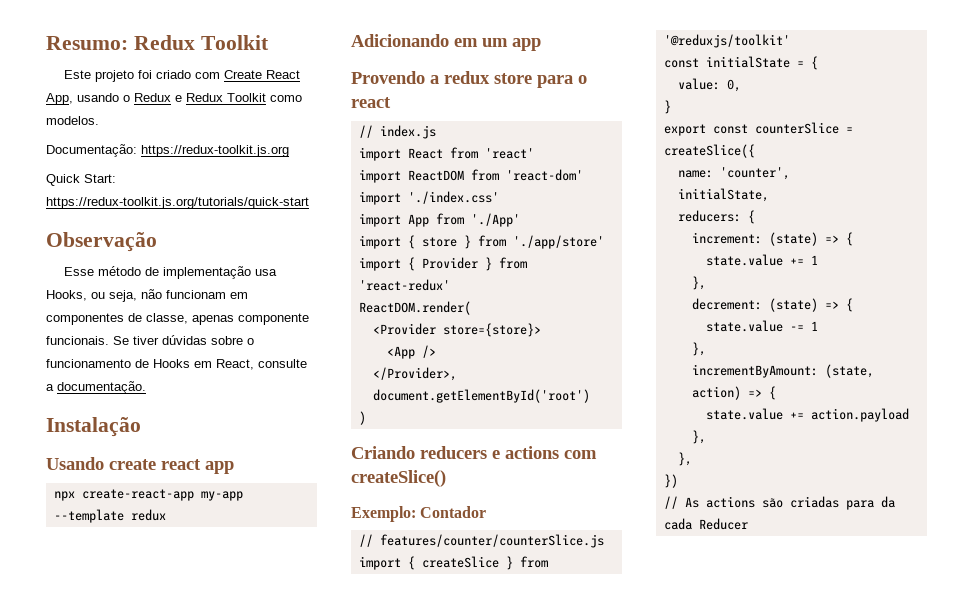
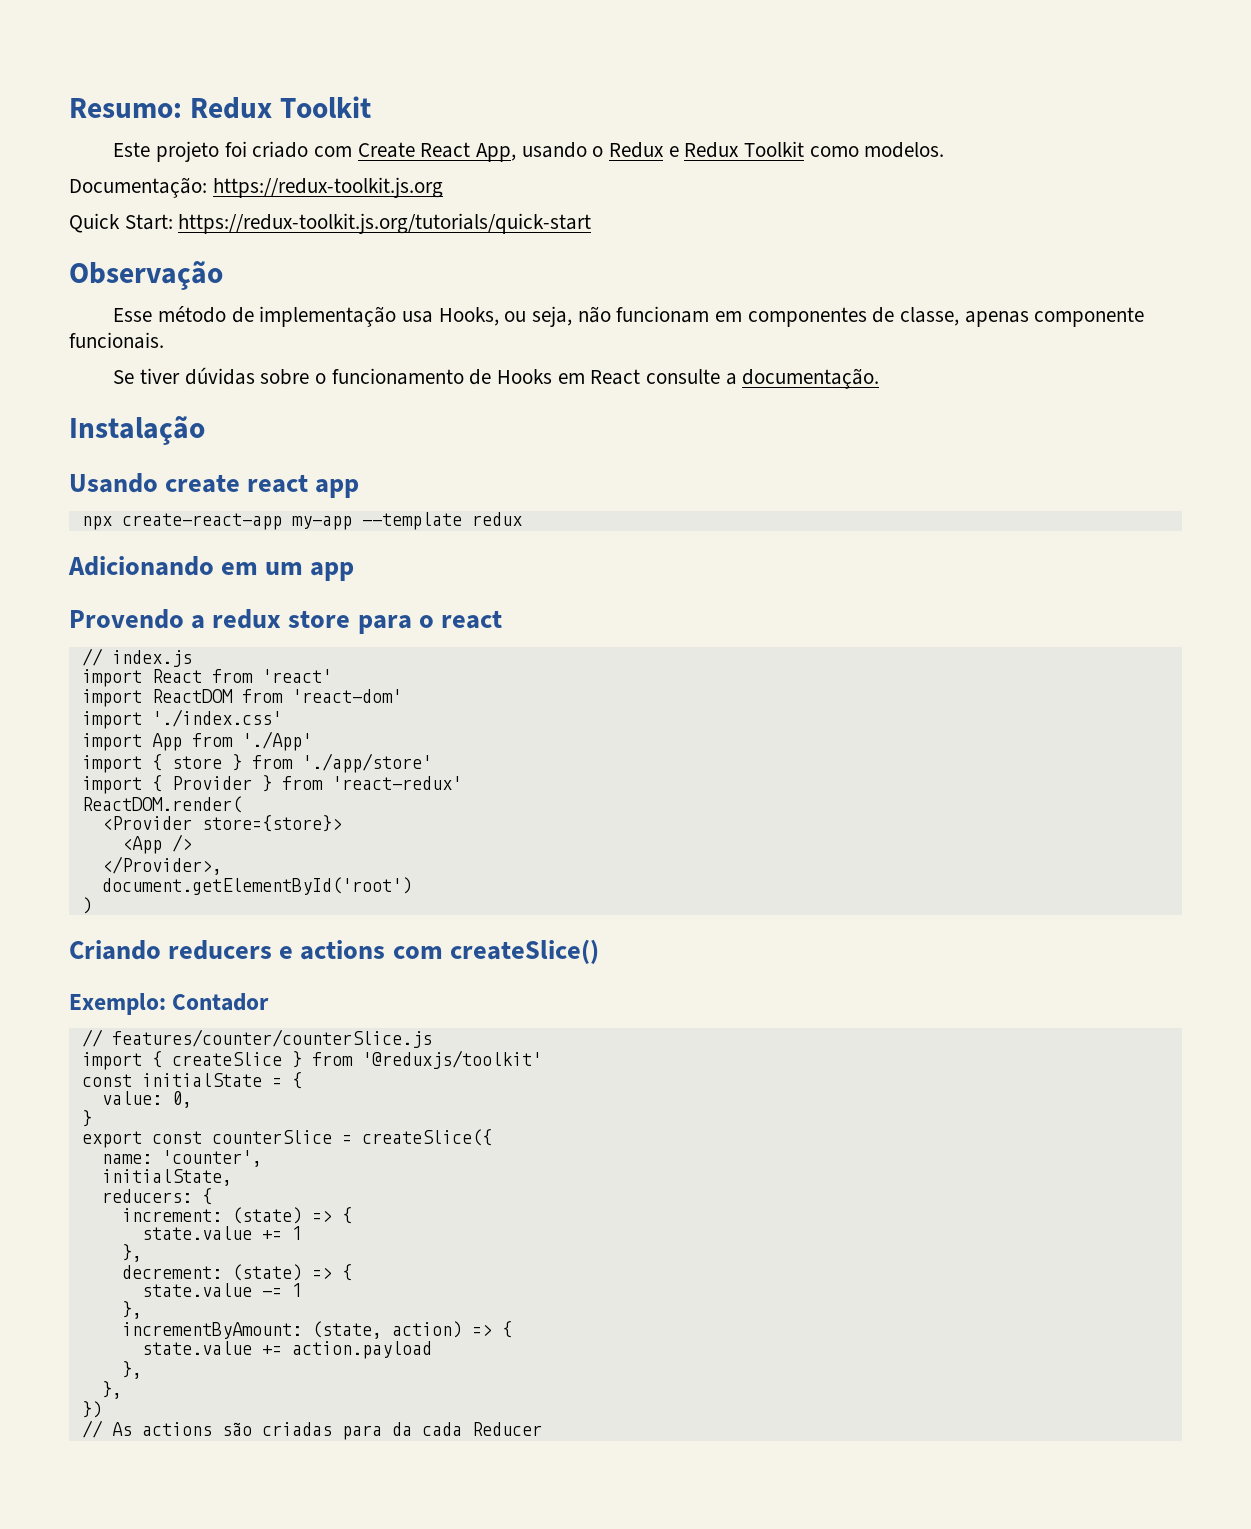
- Esse método de implementação usa Hooks, ou seja, não funcionam em componentes de classe, apenas componente funcionais. Se tiver dúvidas sobre o funcionamento de Hooks em React, consulte a documentação.
+ Esse método de implementação usa Hooks, ou seja, não funcionam em componentes de classe, apenas componente funcionais.
+ Se tiver dúvidas sobre o funcionamento de Hooks em React consulte a documentação.

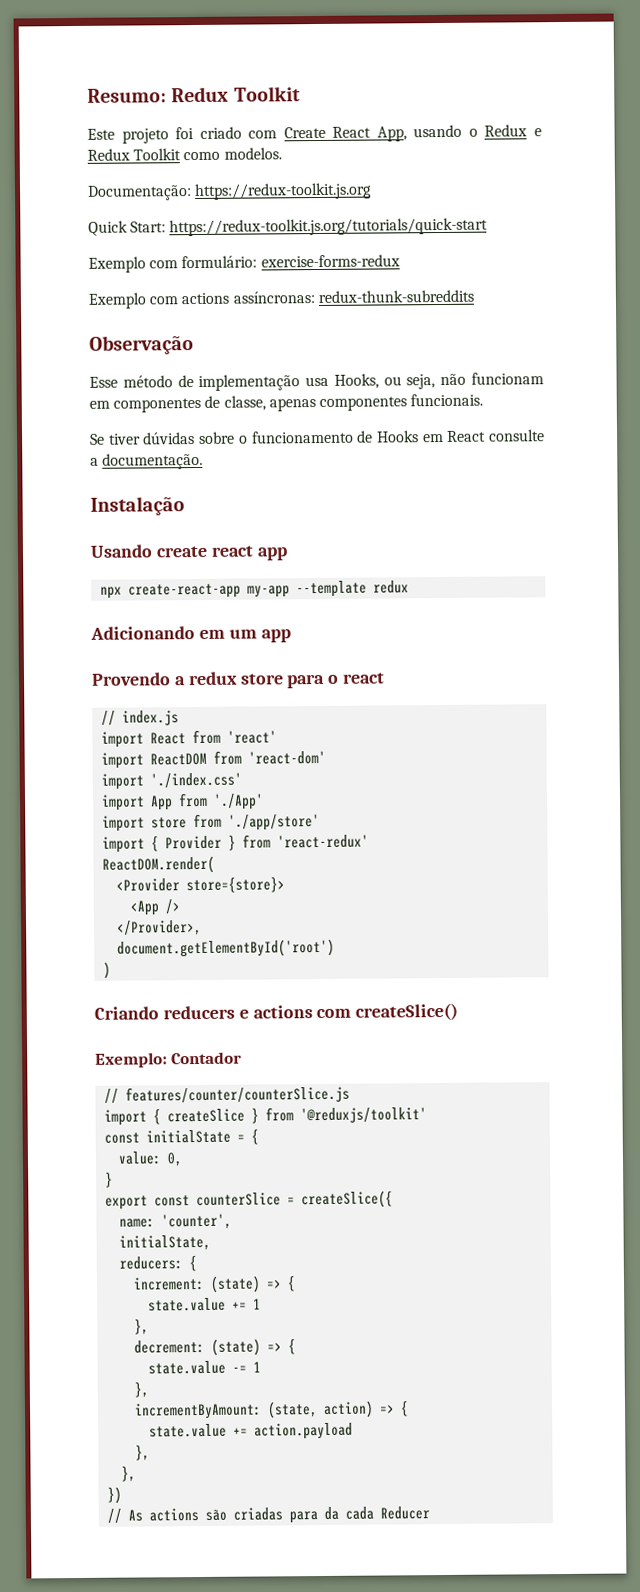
+ Exemplo com formulário: exercise-forms-redux
+ Exemplo com actions assíncronas: redux-thunk-subreddits
- Esse método de implementação usa Hooks, ou seja, não funcionam em componentes de classe, apenas componente funcionais.
+ Esse método de implementação usa Hooks, ou seja, não funcionam em componentes de classe, apenas componentes funcionais.
- import { store } from './app/store'
+ import store from './app/store'

